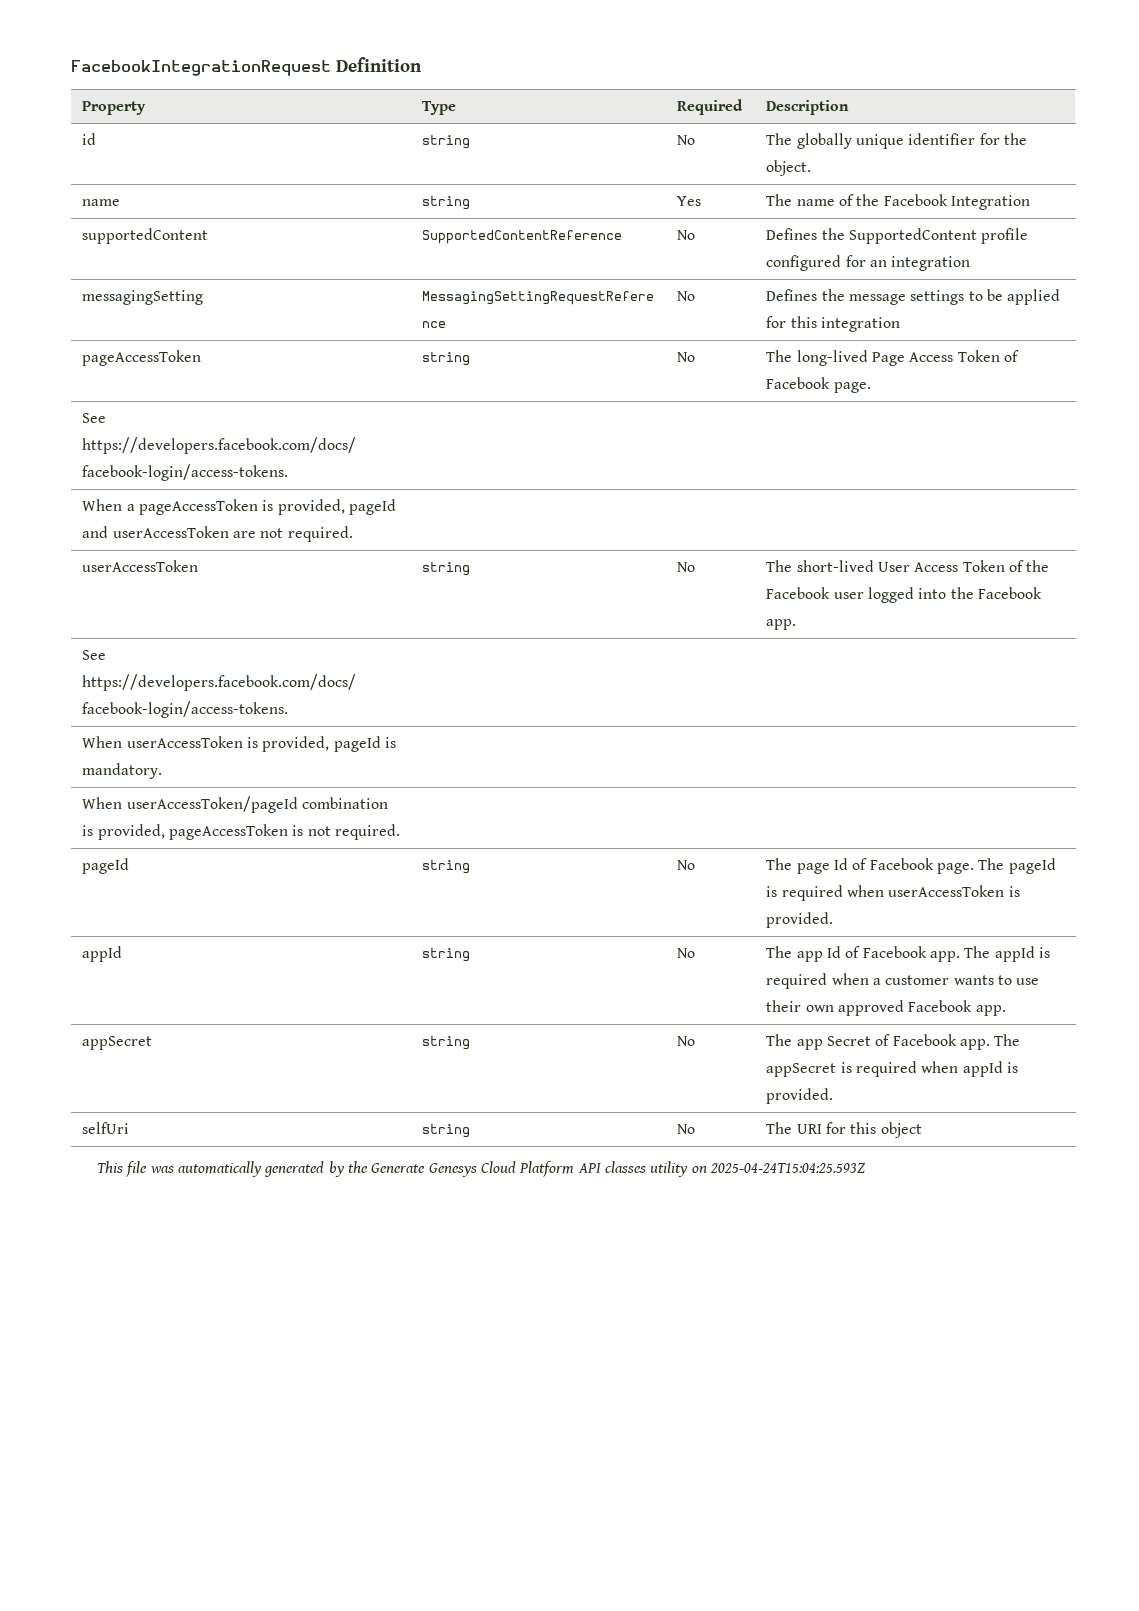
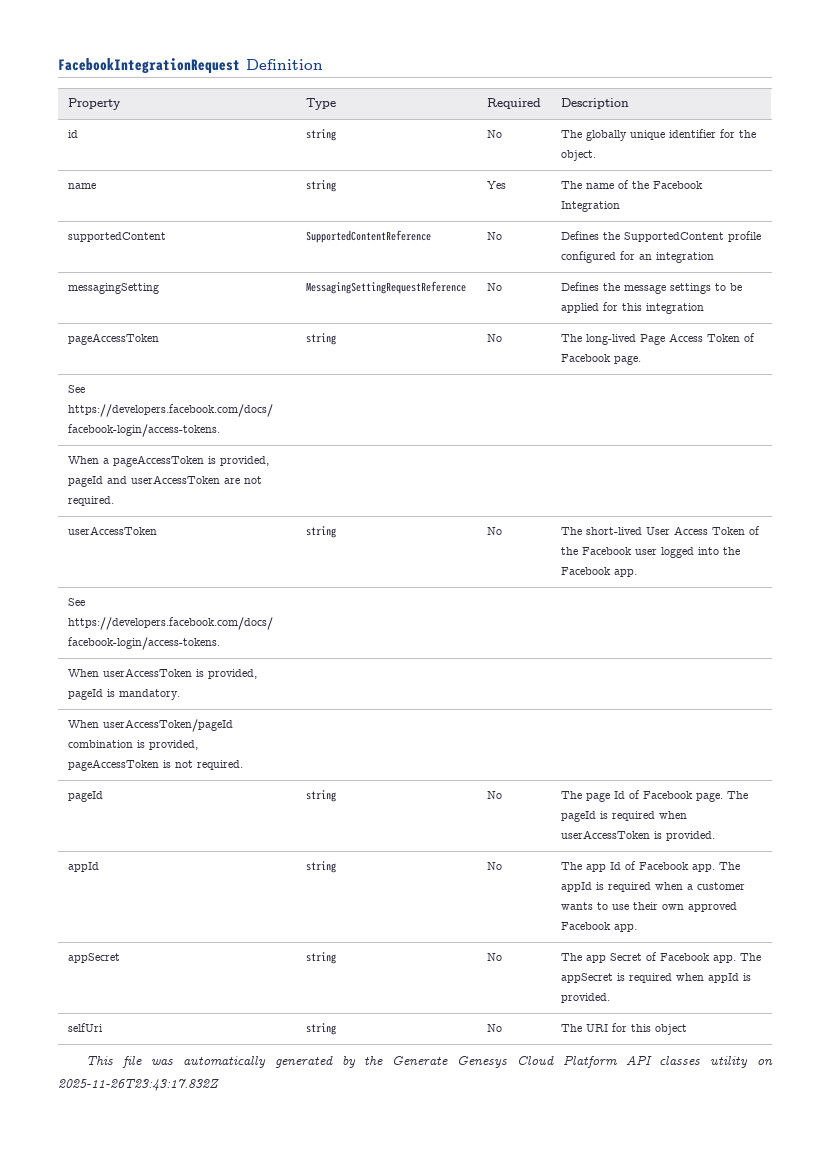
- This file was automatically generated by the Generate Genesys Cloud Platform API classes utility on 2025-04-24T15:04:25.593Z
+ This file was automatically generated by the Generate Genesys Cloud Platform API classes utility on 2025-11-26T23:43:17.832Z

